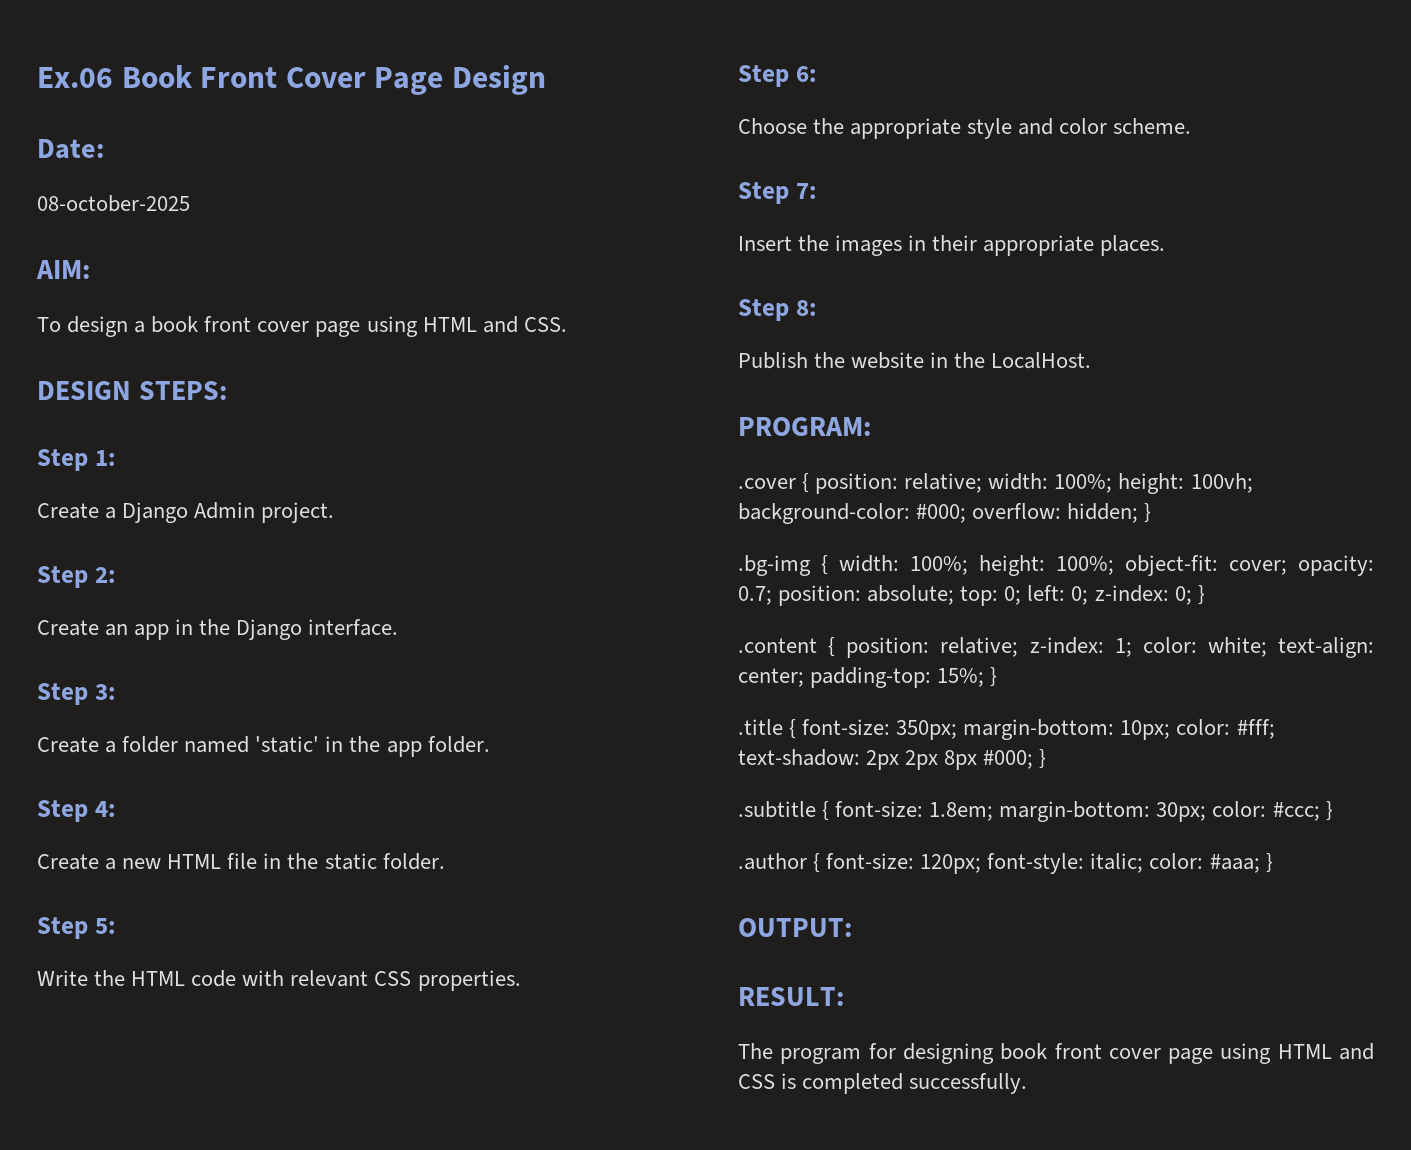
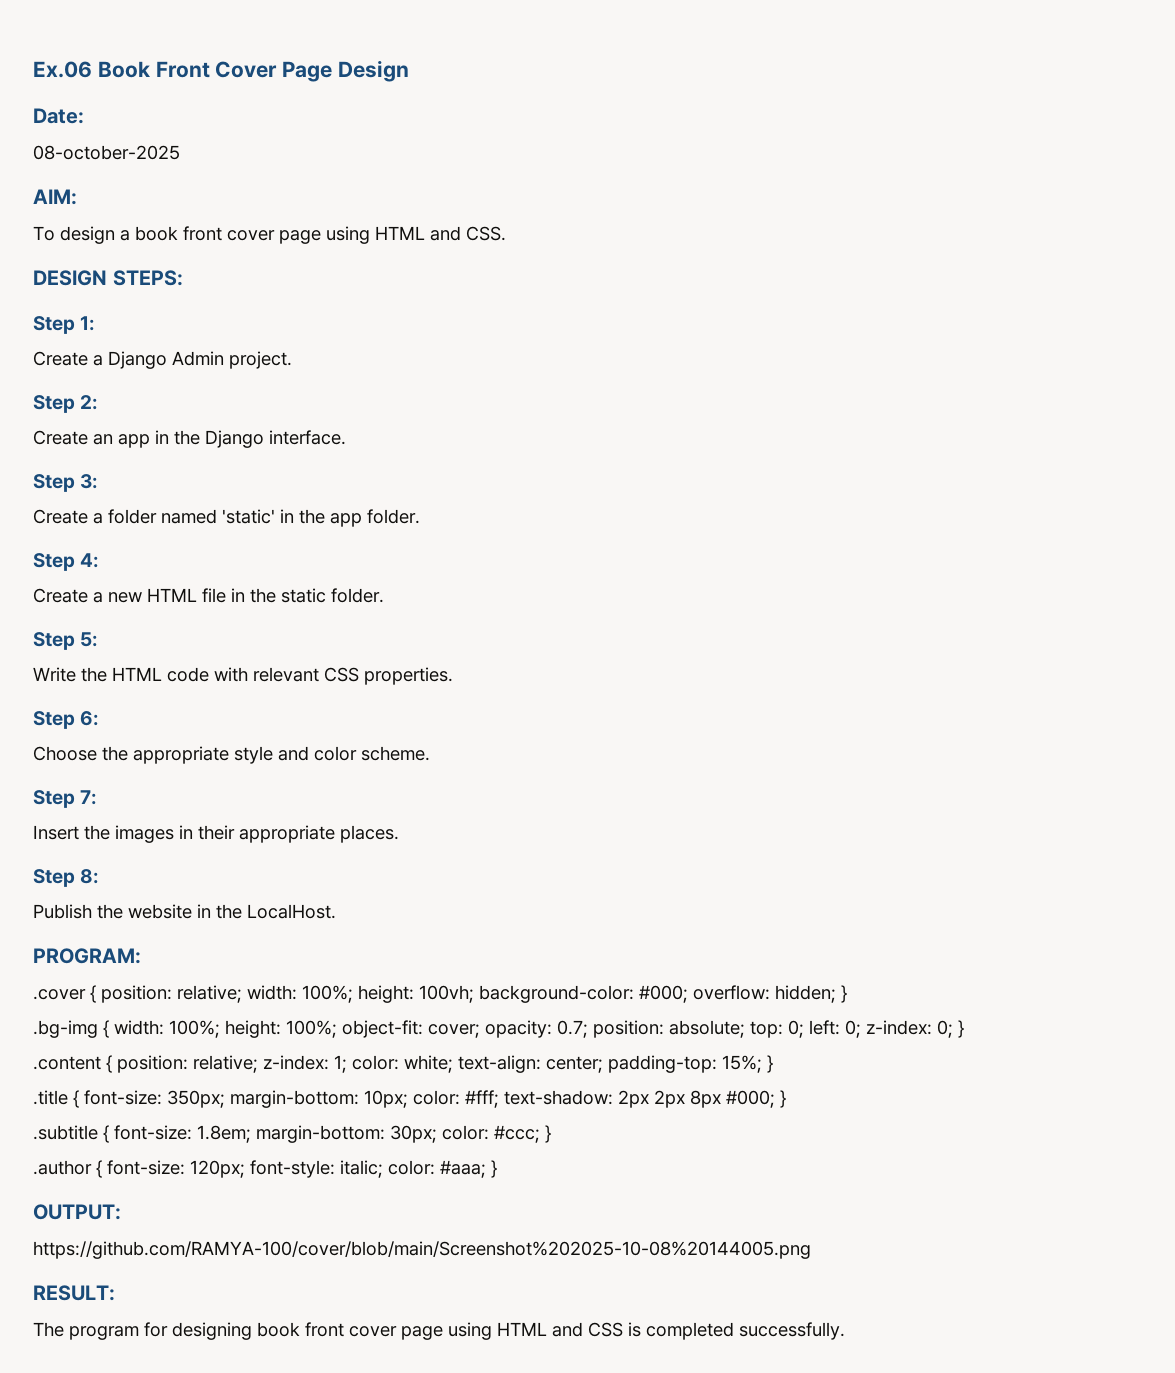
+ https://github.com/RAMYA-100/cover/blob/main/Screenshot%202025-10-08%20144005.png

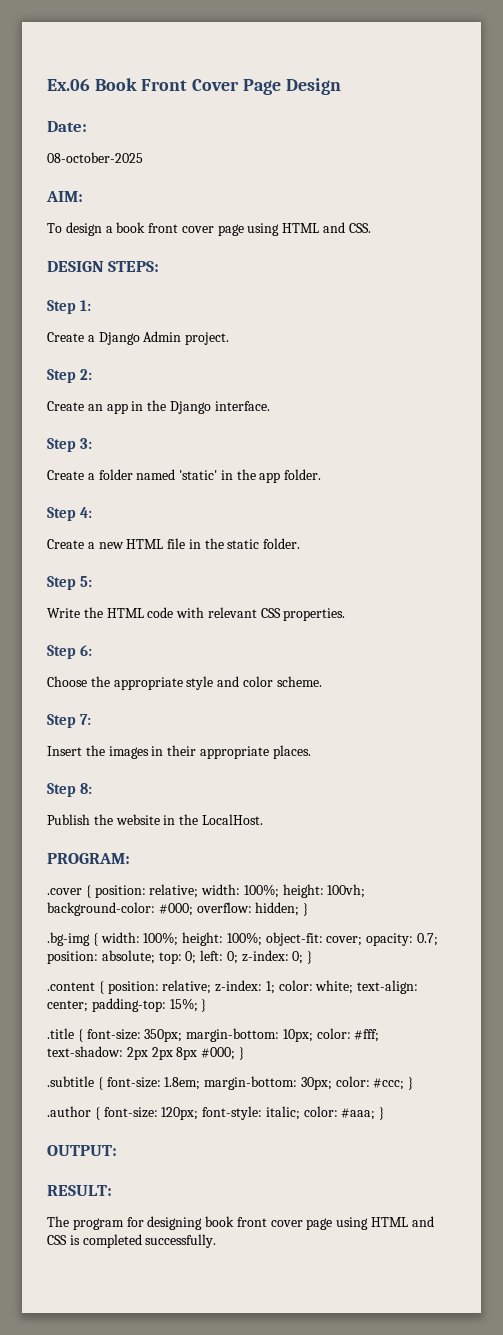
- https://github.com/RAMYA-100/cover/blob/main/Screenshot%202025-10-08%20144005.png

